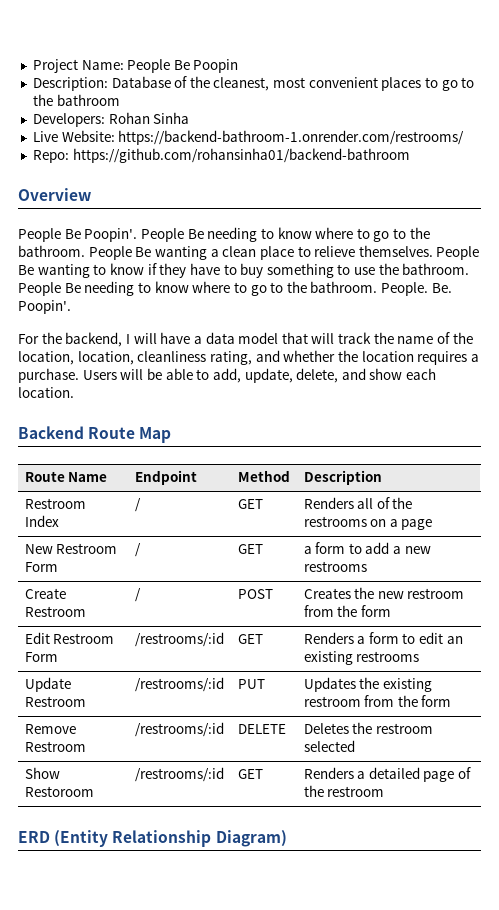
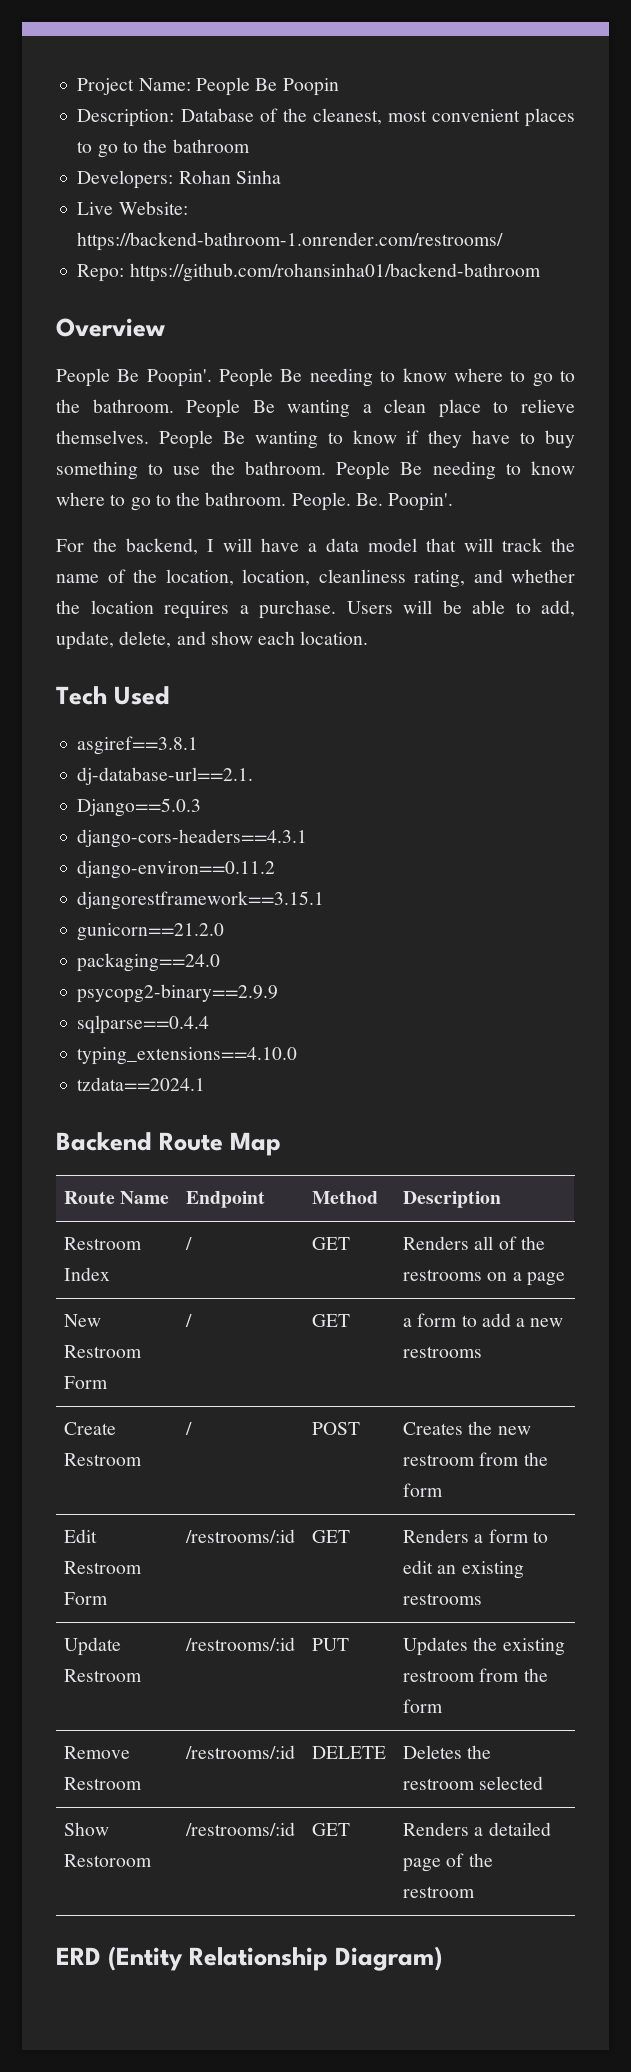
+ Tech Used
+ asgiref==3.8.1
+ dj-database-url==2.1.
+ Django==5.0.3
+ django-cors-headers==4.3.1
+ django-environ==0.11.2
+ djangorestframework==3.15.1
+ gunicorn==21.2.0
+ packaging==24.0
+ psycopg2-binary==2.9.9
+ sqlparse==0.4.4
+ typing_extensions==4.10.0
+ tzdata==2024.1

